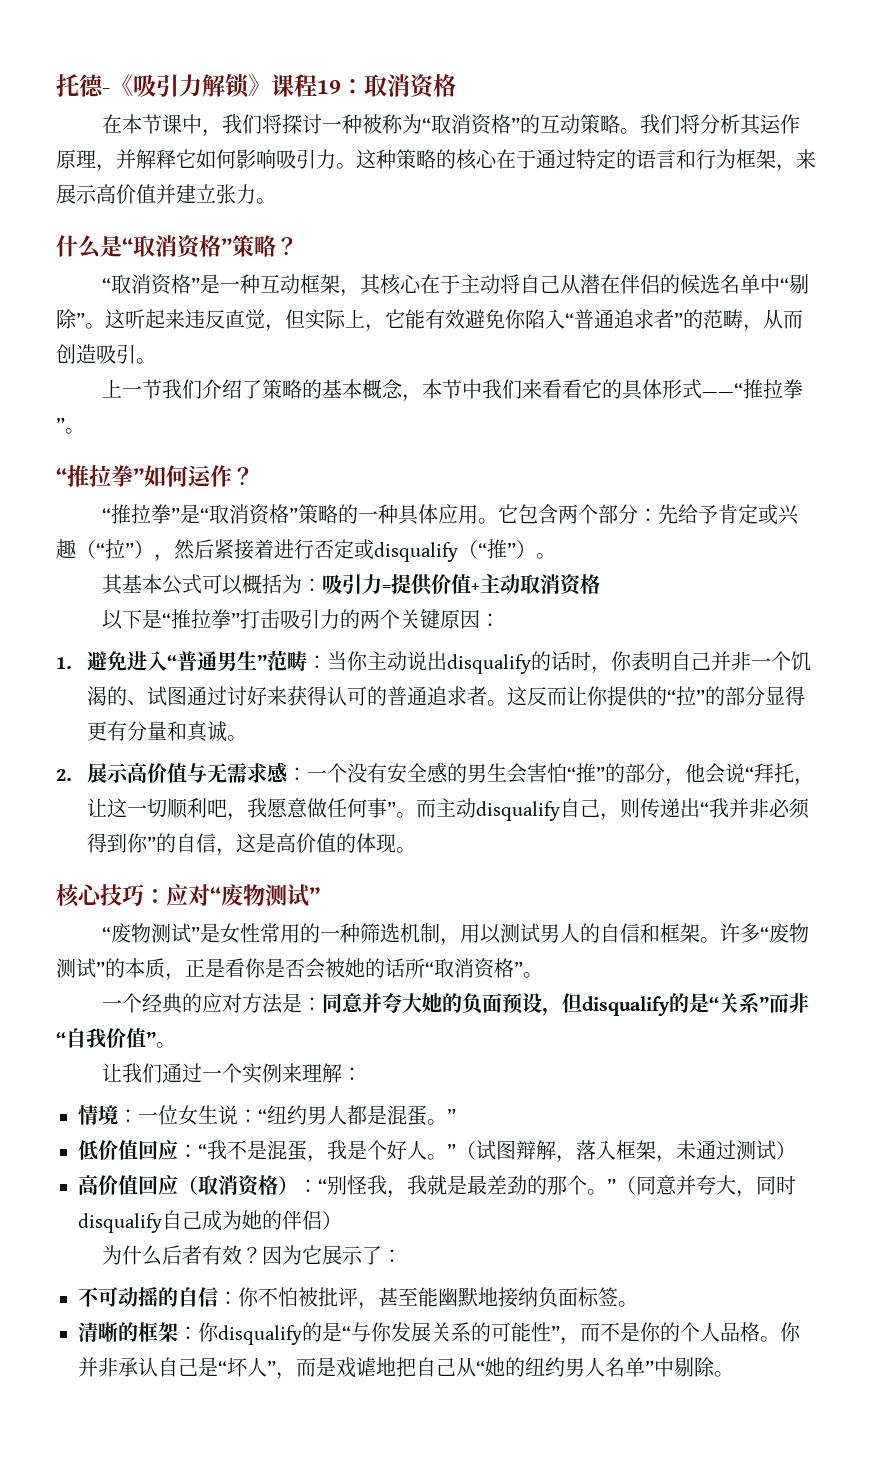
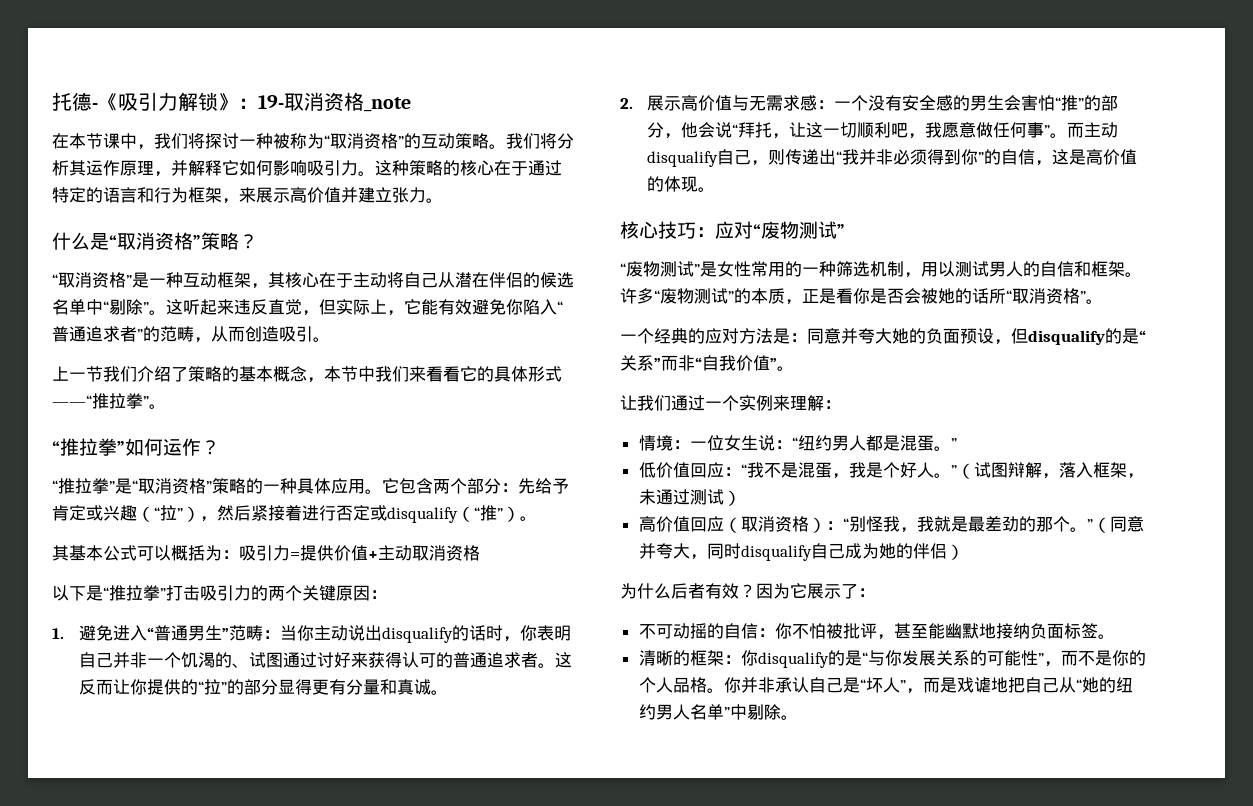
- 托德-《吸引力解锁》课程19：取消资格
+ 托德-《吸引力解锁》：19-取消资格_note

